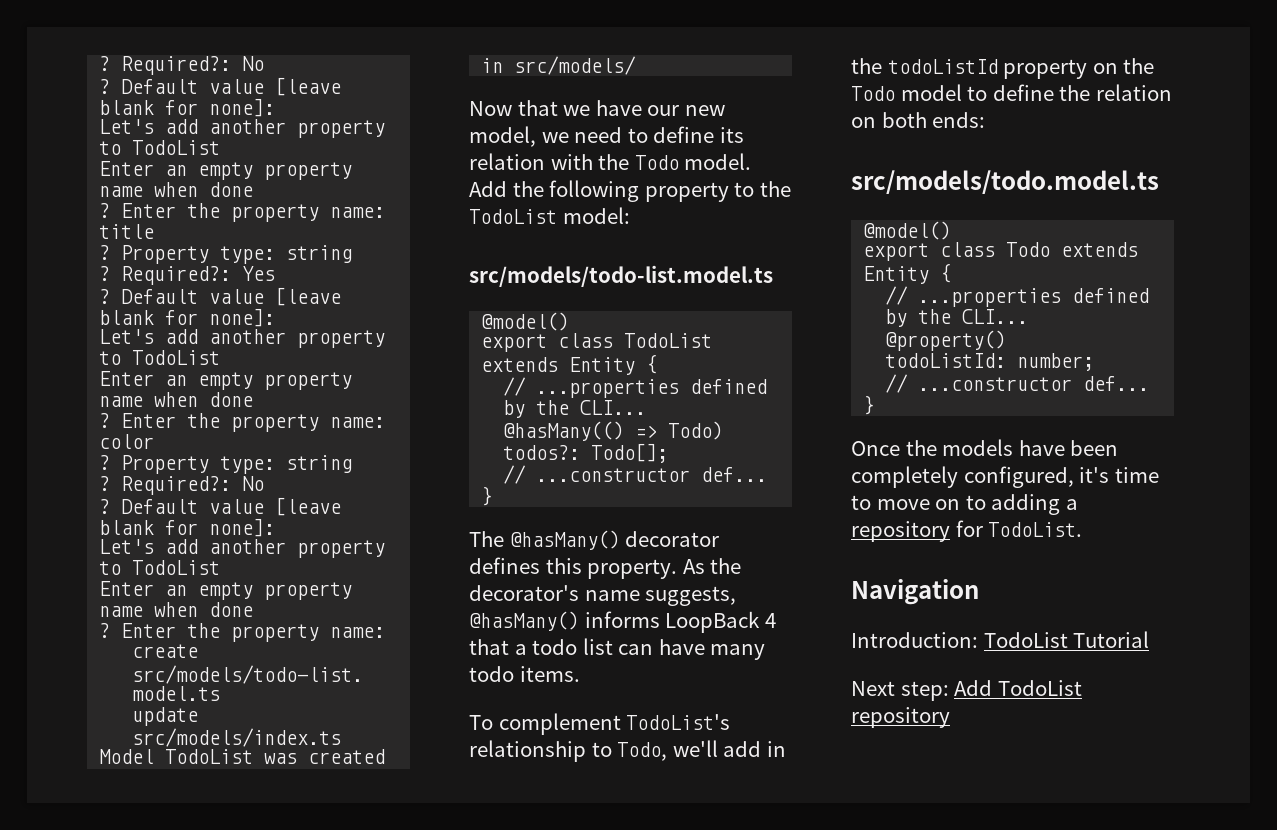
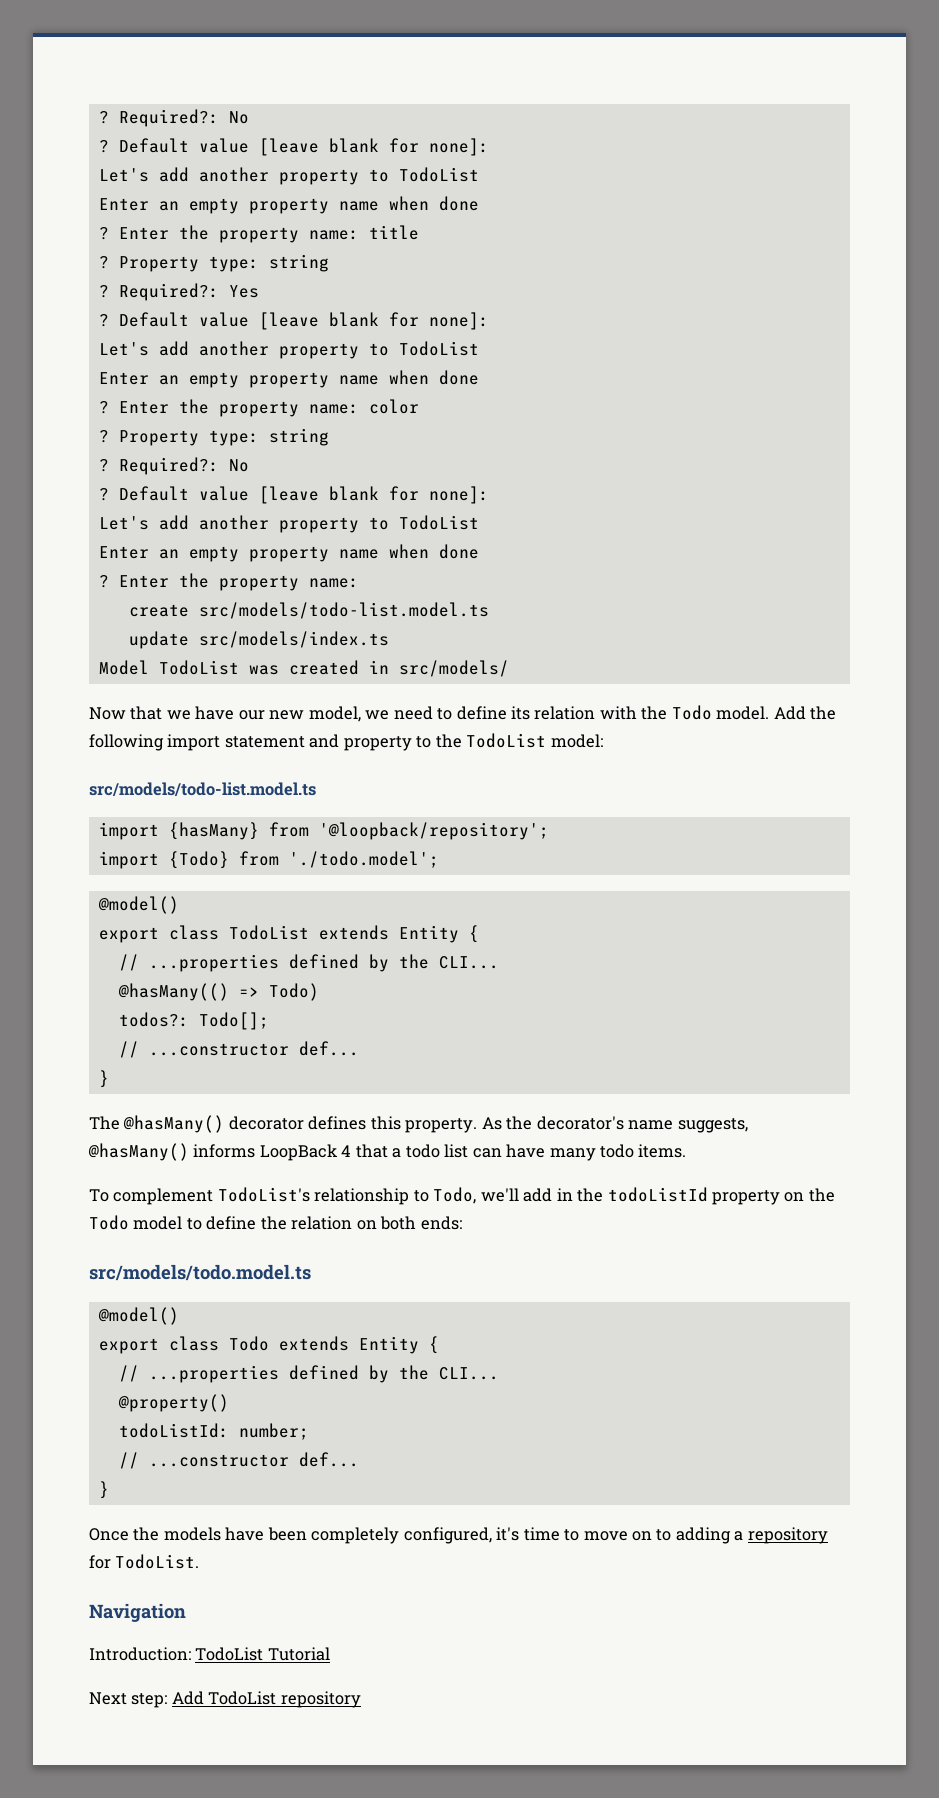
- Add the following property to the TodoList model:
+ Add the following import statement and property to the TodoList model:
+ import {hasMany} from '@loopback/repository';
+ import {Todo} from './todo.model';

